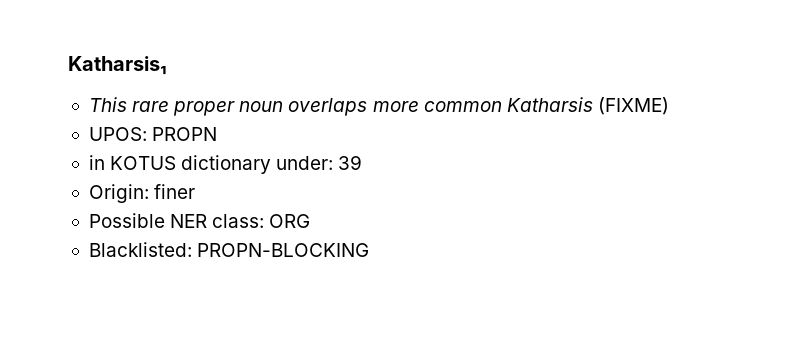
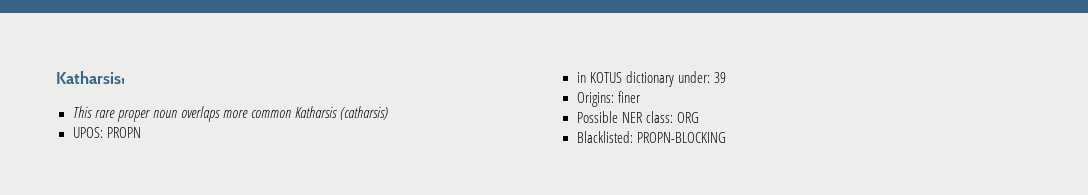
- This rare proper noun overlaps more common Katharsis (FIXME)
+ This rare proper noun overlaps more common Katharsis (catharsis)
- Origin: finer
+ Origins: finer

